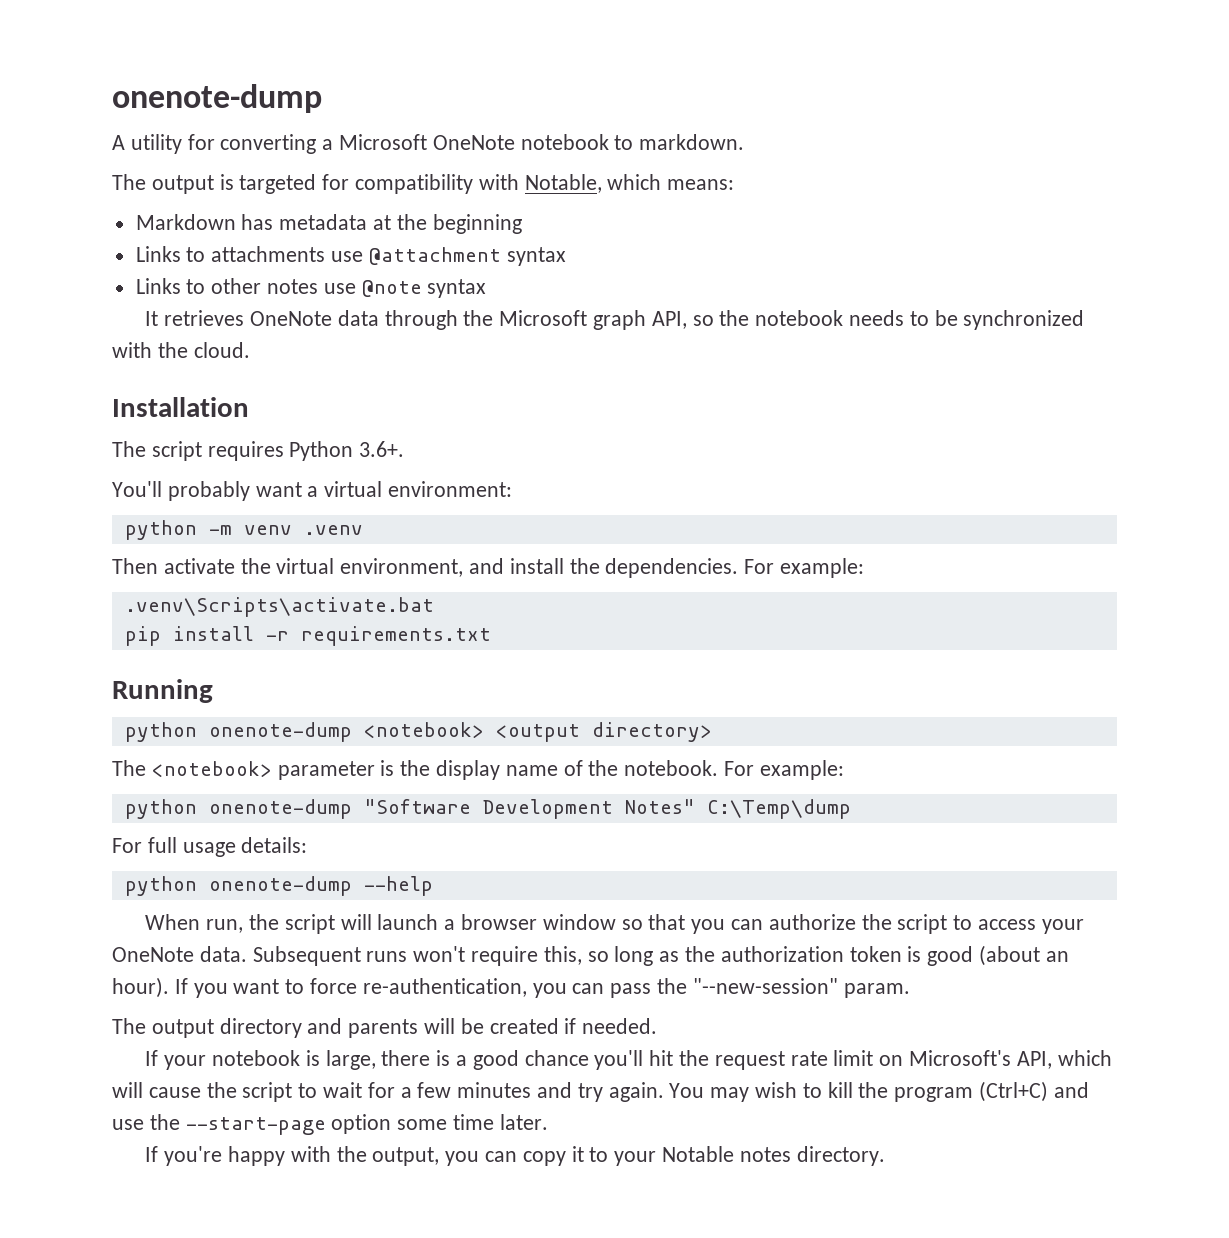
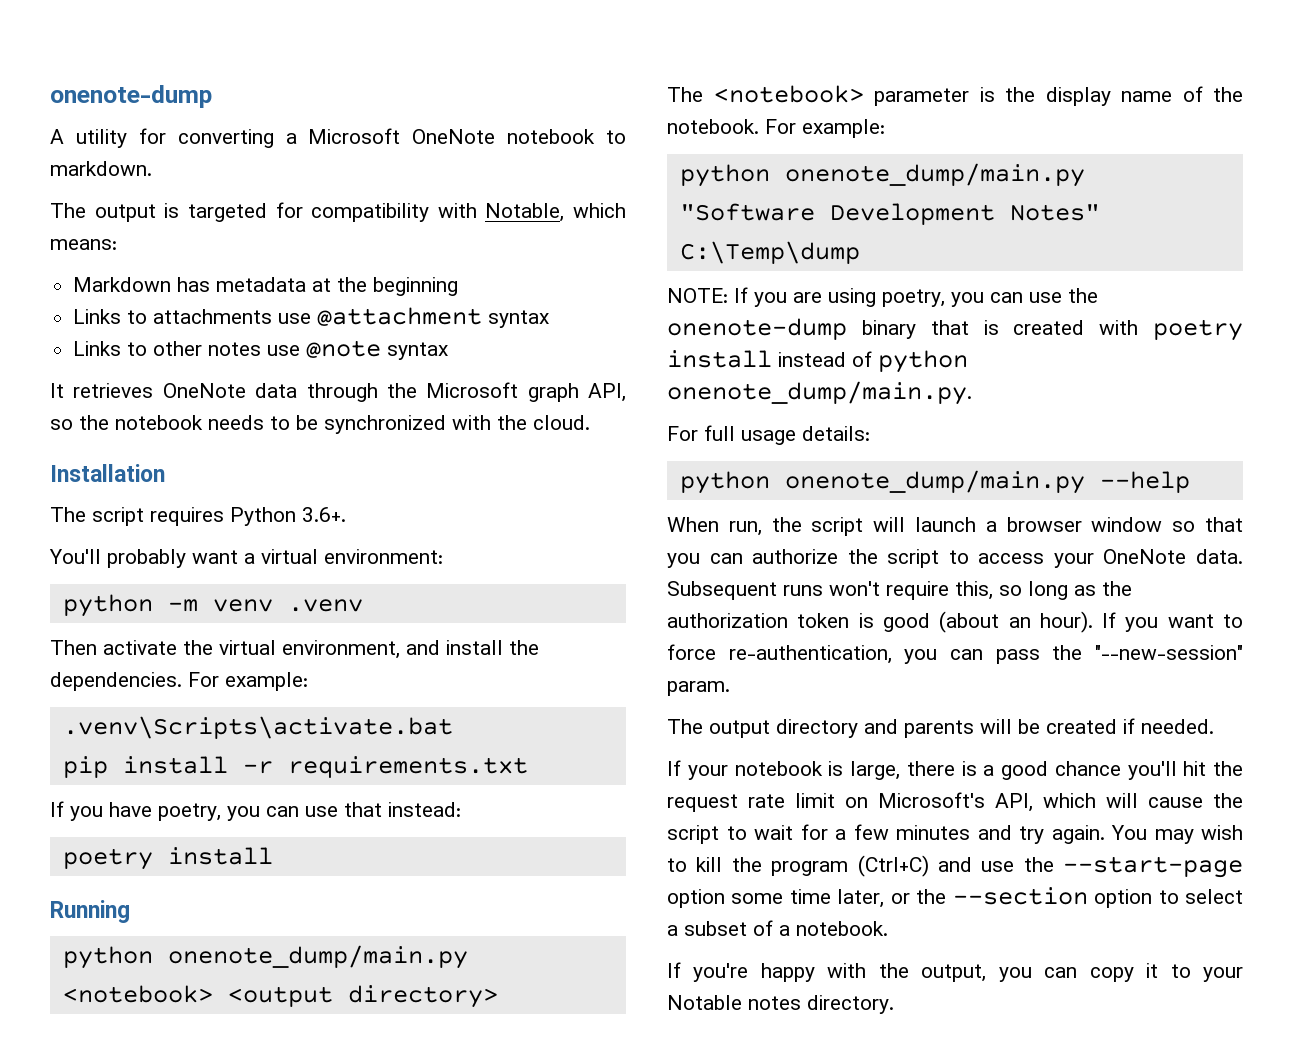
+ If you have poetry, you can use that instead:
+ poetry install
- python onenote-dump <notebook> <output directory>
+ python onenote_dump/main.py <notebook> <output directory>
- python onenote-dump "Software Development Notes" C:\Temp\dump
+ python onenote_dump/main.py "Software Development Notes" C:\Temp\dump
+ NOTE: If you are using poetry, you can use the onenote-dump binary that is created with poetry install instead of python onenote_dump/main.py.
- python onenote-dump --help
+ python onenote_dump/main.py --help
- You may wish to kill the program (Ctrl+C) and use the --start-page option some time later.
+ You may wish to kill the program (Ctrl+C) and use the --start-page option some time later, or the --section option to select a subset of a notebook.

